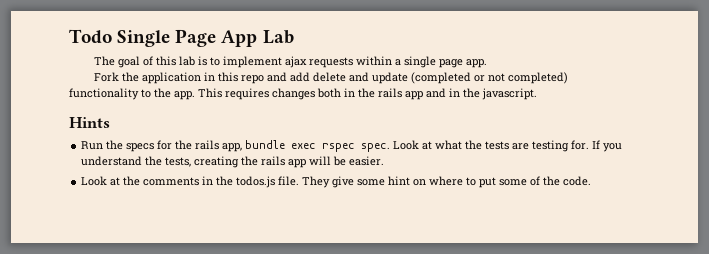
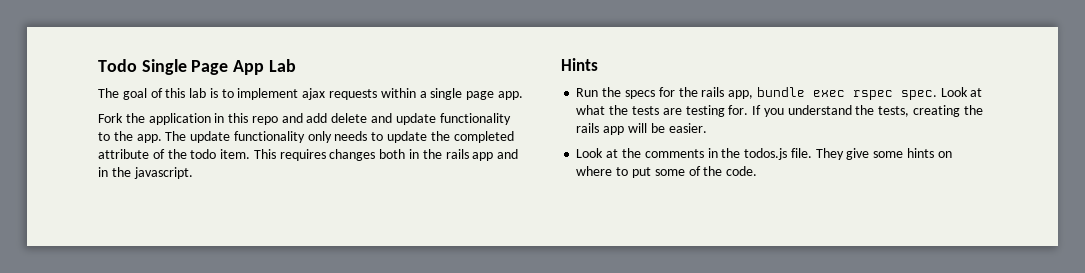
- Fork the application in this repo and add delete and update (completed or not completed) functionality to the app.
+ Fork the application in this repo and add delete and update functionality to the app. The update functionality only needs to update the completed attribute of the todo item.
- They give some hint on where to put some of the code.
+ They give some hints on where to put some of the code.

